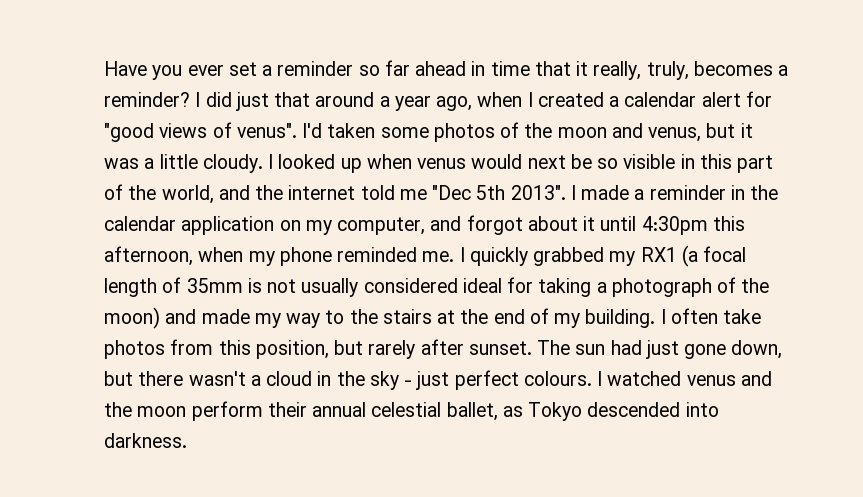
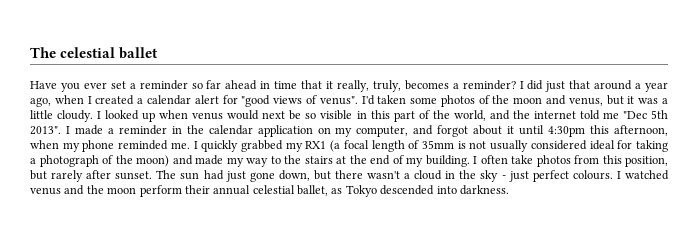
+ The celestial ballet

